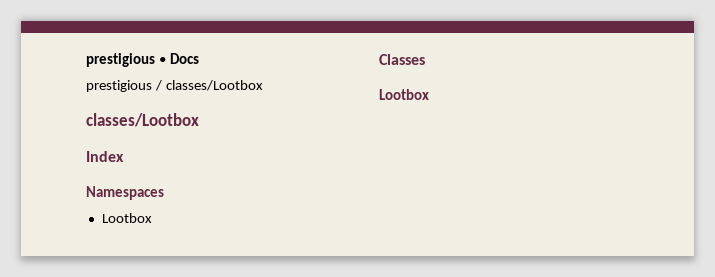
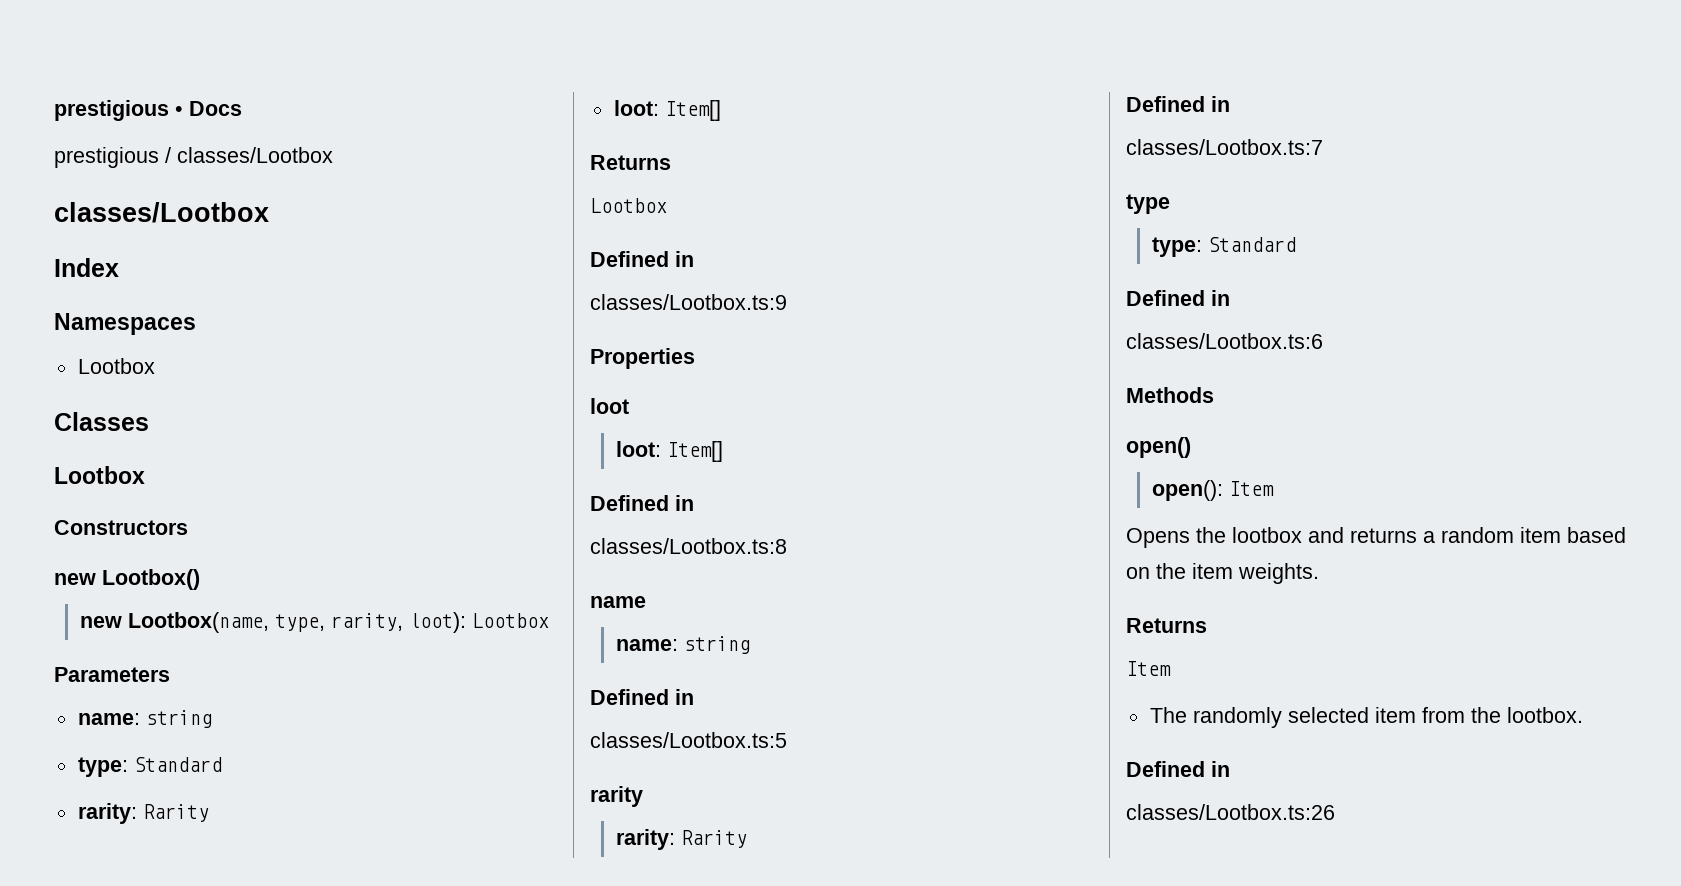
+ Constructors
+ new Lootbox()
+ new Lootbox(name, type, rarity, loot): Lootbox
+ Parameters
+ name: string
+ type: Standard
+ rarity: Rarity
+ loot: Item[]
+ Returns
+ Lootbox
+ Defined in
+ classes/Lootbox.ts:9
+ Properties
+ loot
+ loot: Item[]
+ Defined in
+ classes/Lootbox.ts:8
+ name
+ name: string
+ Defined in
+ classes/Lootbox.ts:5
+ rarity
+ rarity: Rarity
+ Defined in
+ classes/Lootbox.ts:7
+ type
+ type: Standard
+ Defined in
+ classes/Lootbox.ts:6
+ Methods
+ open()
+ open(): Item
+ Opens the lootbox and returns a random item based on the item weights.
+ Returns
+ Item
+ The randomly selected item from the lootbox.
+ Defined in
+ classes/Lootbox.ts:26

